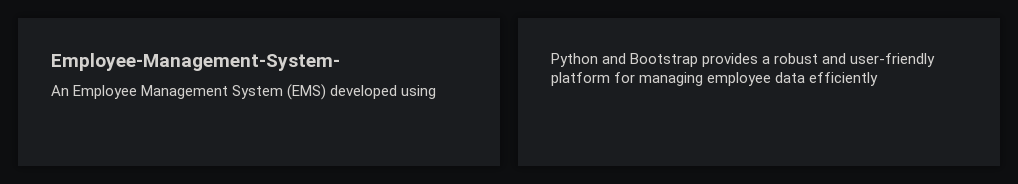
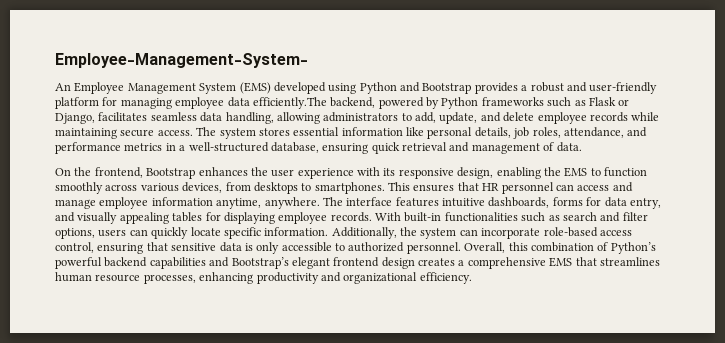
- An Employee Management System (EMS) developed using Python and Bootstrap provides a robust and user-friendly platform for managing employee data efficiently
+ An Employee Management System (EMS) developed using Python and Bootstrap provides a robust and user-friendly platform for managing employee data efficiently.The backend, powered by Python frameworks such as Flask or Django, facilitates seamless data handling, allowing administrators to add, update, and delete employee records while maintaining secure access. The system stores essential information like personal details, job roles, attendance, and performance metrics in a well-structured database, ensuring quick retrieval and management of data.
+ On the frontend, Bootstrap enhances the user experience with its responsive design, enabling the EMS to function smoothly across various devices, from desktops to smartphones. This ensures that HR personnel can access and manage employee information anytime, anywhere. The interface features intuitive dashboards, forms for data entry, and visually appealing tables for displaying employee records. With built-in functionalities such as search and filter options, users can quickly locate specific information. Additionally, the system can incorporate role-based access control, ensuring that sensitive data is only accessible to authorized personnel. Overall, this combination of Python’s powerful backend capabilities and Bootstrap’s elegant frontend design creates a comprehensive EMS that streamlines human resource processes, enhancing productivity and organizational efficiency.

